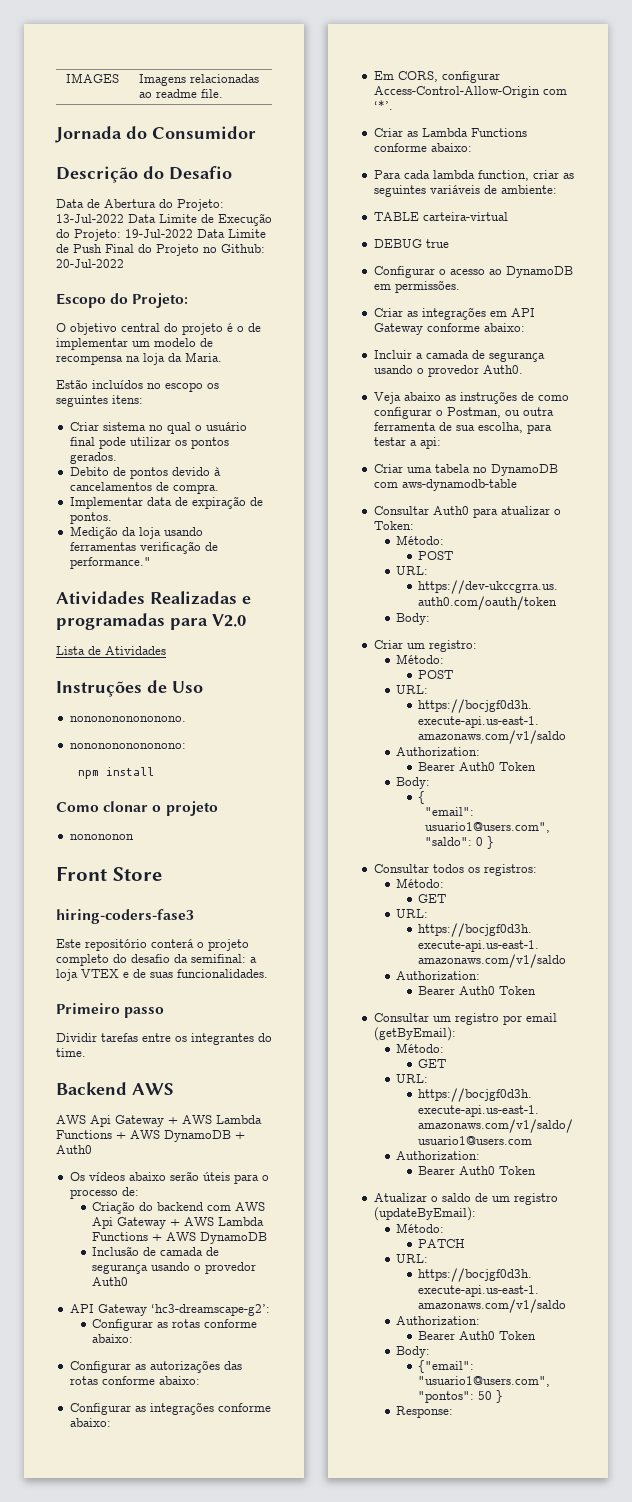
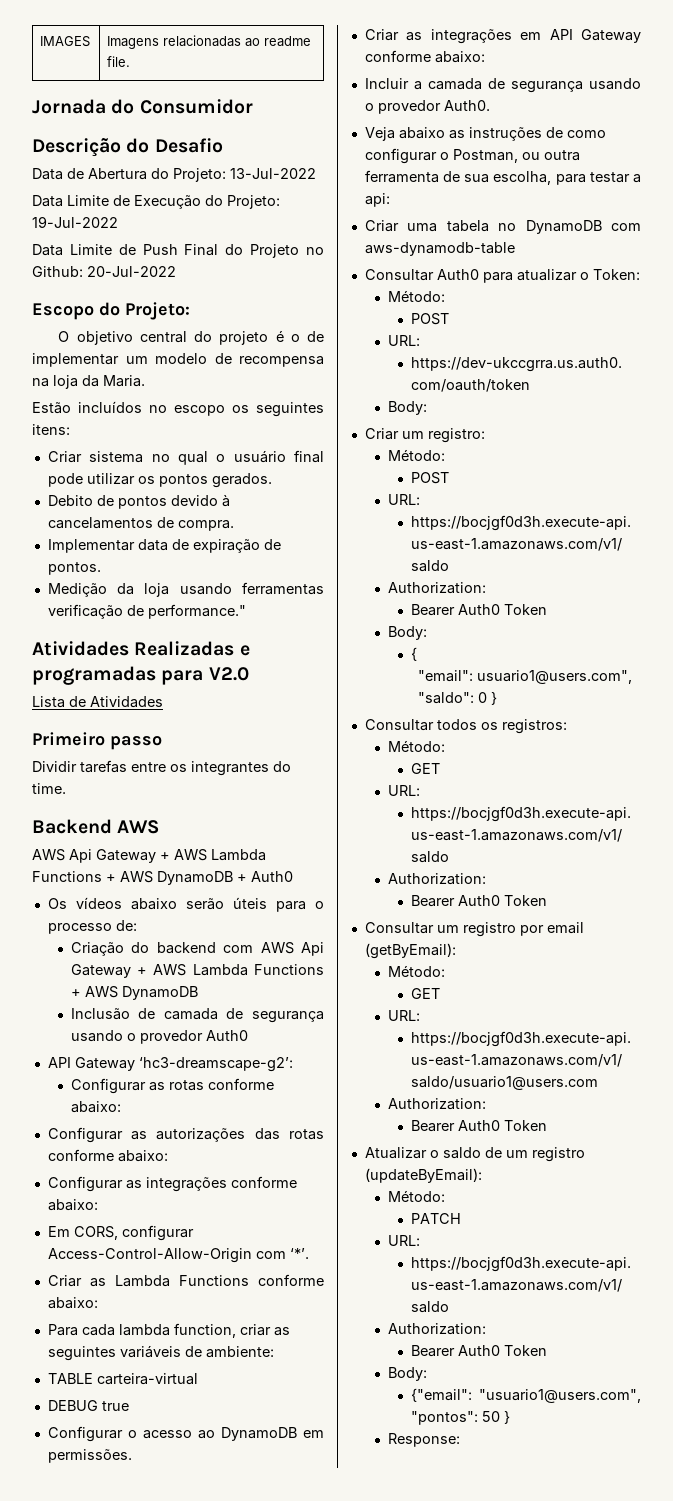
- Data de Abertura do Projeto: 13-Jul-2022 Data Limite de Execução do Projeto: 19-Jul-2022 Data Limite de Push Final do Projeto no Github: 20-Jul-2022
+ Data de Abertura do Projeto: 13-Jul-2022
+ Data Limite de Execução do Projeto: 19-Jul-2022
+ Data Limite de Push Final do Projeto no Github: 20-Jul-2022
- Instruções de Uso
- nononononononono.
- nononononononono:
- npm install
- Como clonar o projeto
- nonononon
- Front Store
- hiring-coders-fase3
- Este repositório conterá o projeto completo do desafio da semifinal: a loja VTEX e de suas funcionalidades.

